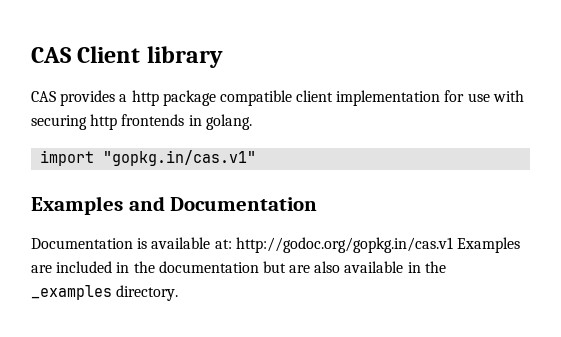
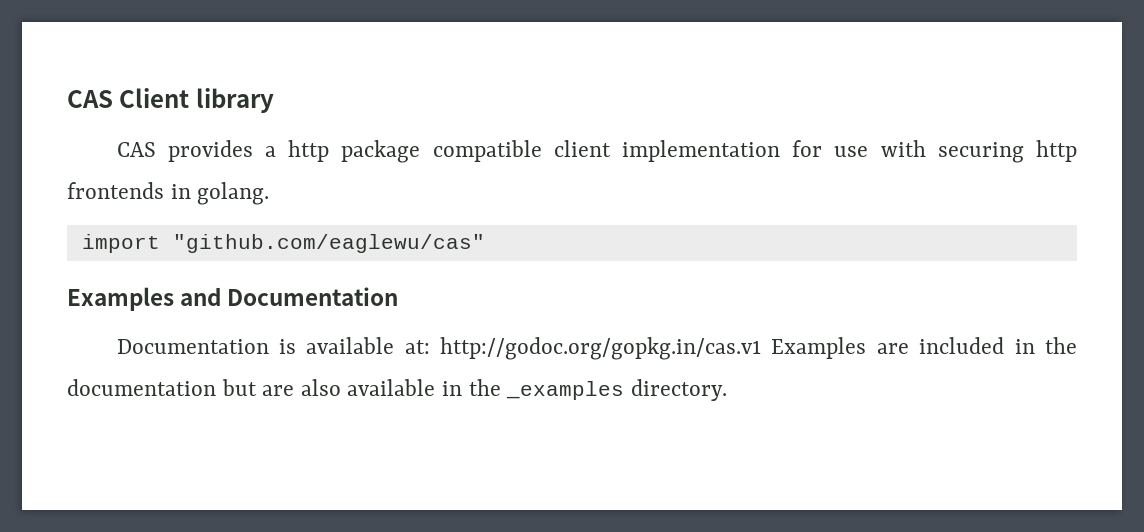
- import "gopkg.in/cas.v1"
+ import "github.com/eaglewu/cas"

